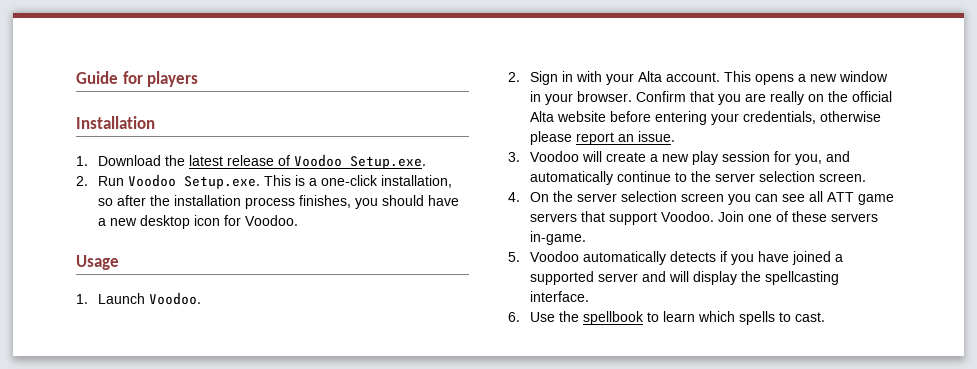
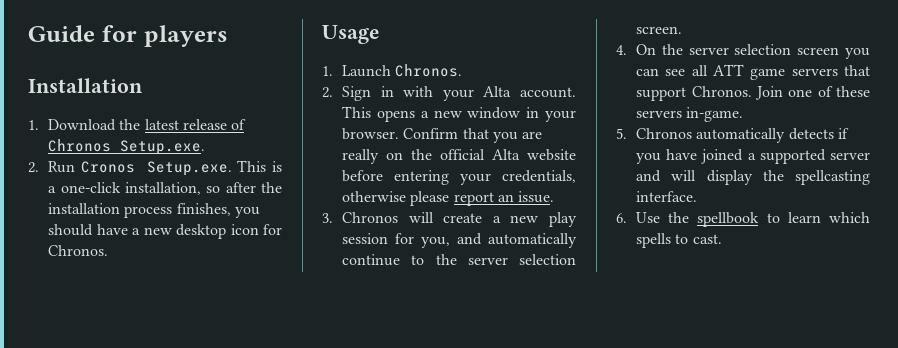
- 1. Download the latest release of Voodoo Setup.exe.
+ 1. Download the latest release of Chronos Setup.exe.
- 2. Run Voodoo Setup.exe. This is a one-click installation, so after the installation process finishes, you should have a new desktop icon for Voodoo.
+ 2. Run Cronos Setup.exe. This is a one-click installation, so after the installation process finishes, you should have a new desktop icon for Chronos.
- 1. Launch Voodoo.
+ 1. Launch Chronos.
- 3. Voodoo will create a new play session for you, and automatically continue to the server selection screen.
+ 3. Chronos will create a new play session for you, and automatically continue to the server selection screen.
- 4. On the server selection screen you can see all ATT game servers that support Voodoo.
+ 4. On the server selection screen you can see all ATT game servers that support Chronos.
- 5. Voodoo automatically detects if you have joined a supported server and will display the spellcasting interface.
+ 5. Chronos automatically detects if you have joined a supported server and will display the spellcasting interface.

